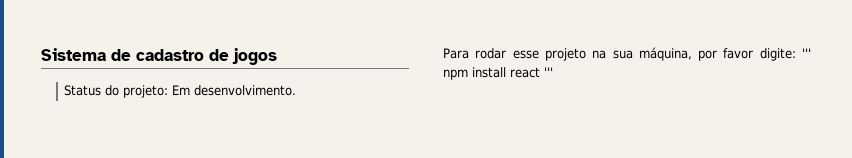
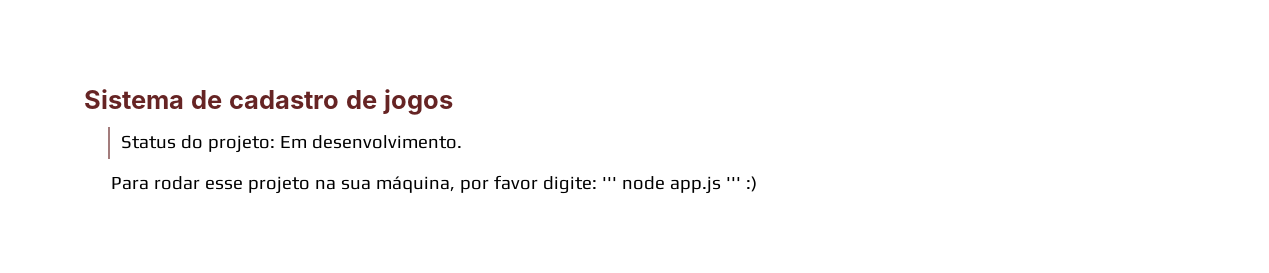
- Para rodar esse projeto na sua máquina, por favor digite: ''' npm install react '''
+ Para rodar esse projeto na sua máquina, por favor digite: ''' node app.js ''' :)

